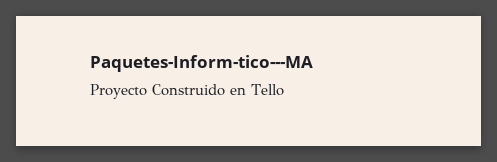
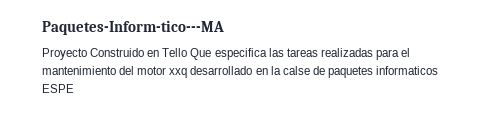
- Proyecto Construido en Tello
+ Proyecto Construido en Tello Que especifica las tareas realizadas para el mantenimiento del motor xxq desarrollado en la calse de paquetes informaticos ESPE

